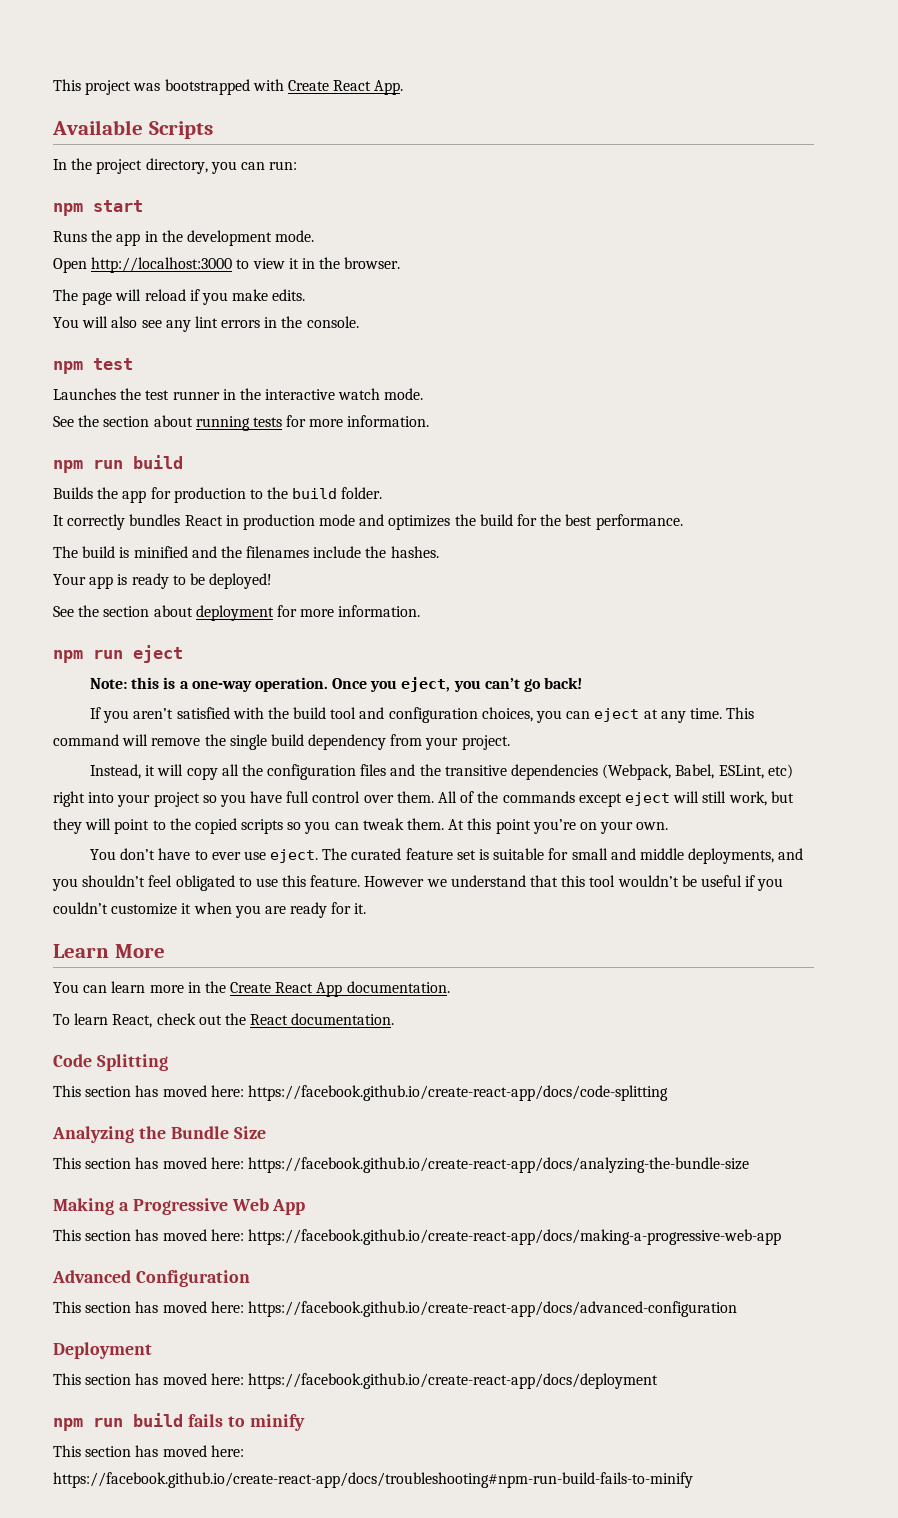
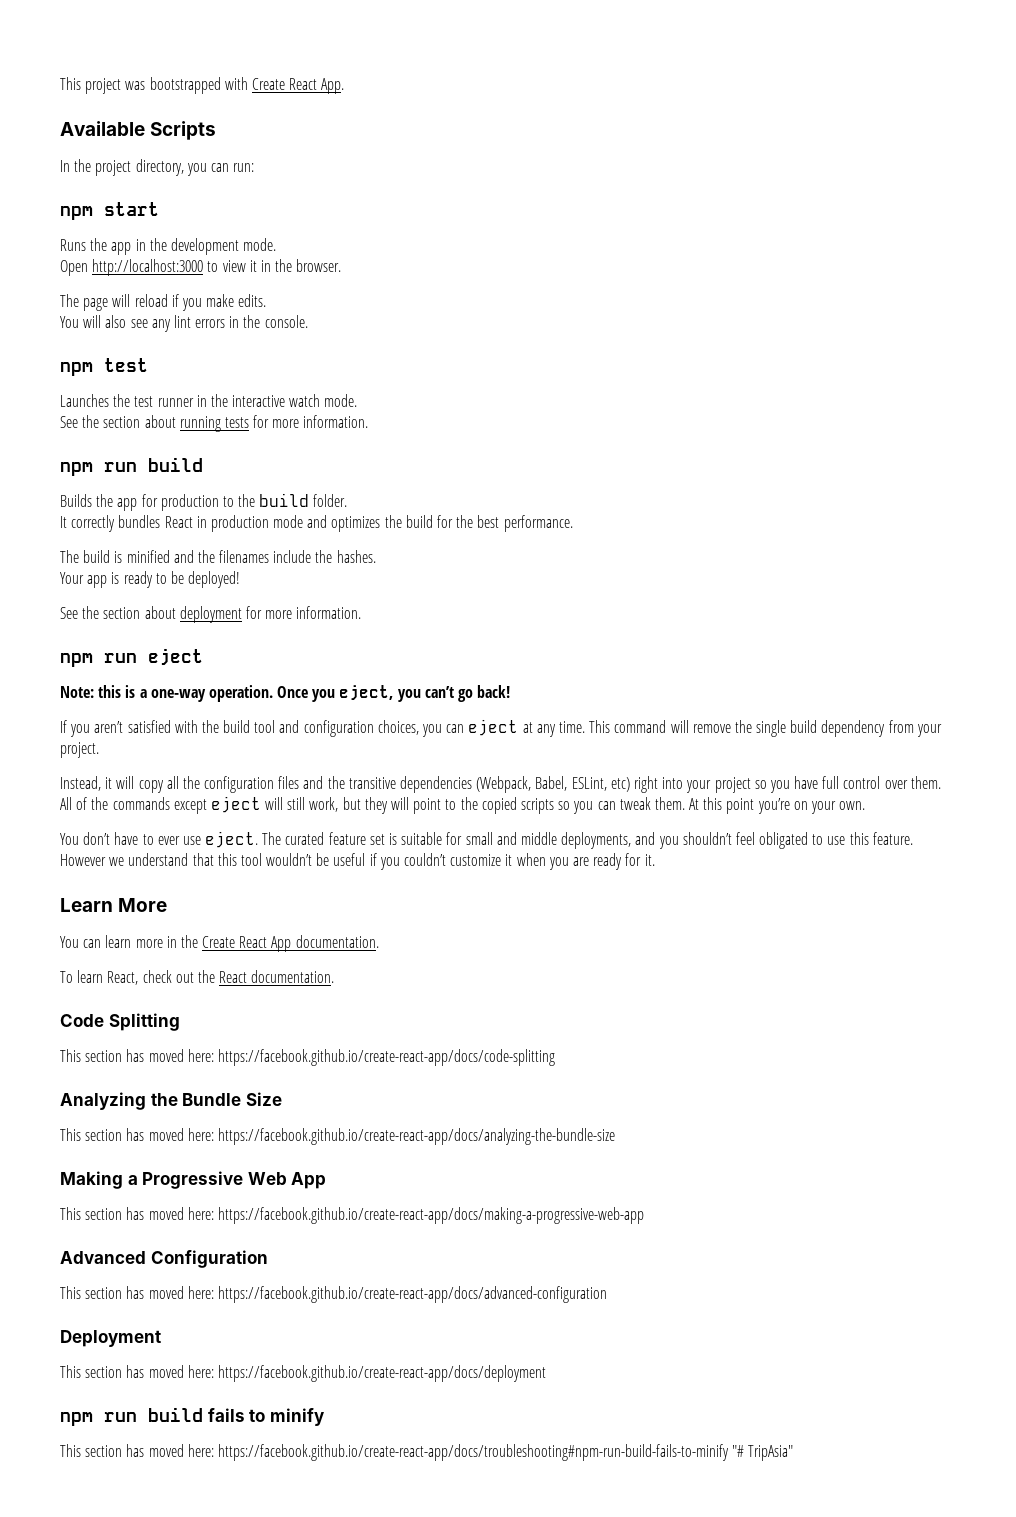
- This section has moved here: https://facebook.github.io/create-react-app/docs/troubleshooting#npm-run-build-fails-to-minify
+ This section has moved here: https://facebook.github.io/create-react-app/docs/troubleshooting#npm-run-build-fails-to-minify "# TripAsia"

